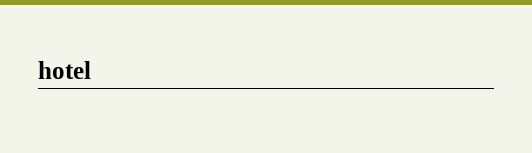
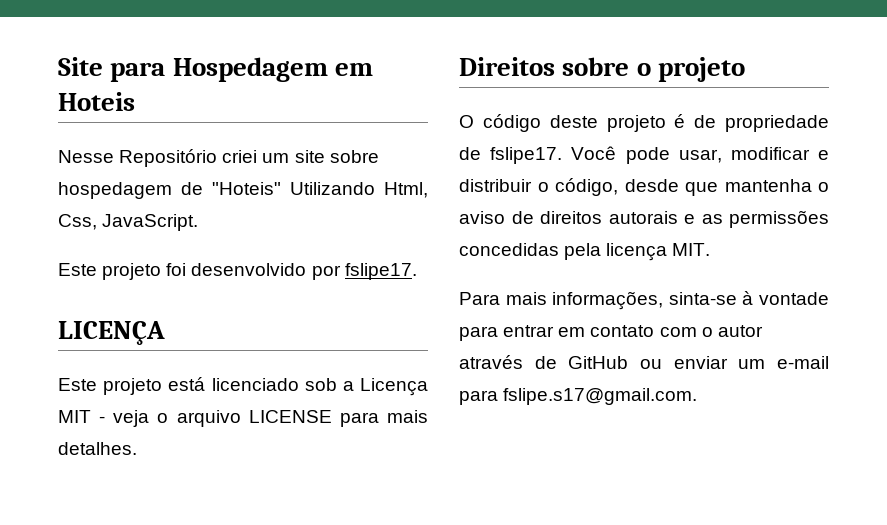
- hotel
+ Site para Hospedagem em Hoteis
+ Nesse Repositório criei um site sobre hospedagem de "Hoteis" Utilizando Html, Css, JavaScript.
+ Este projeto foi desenvolvido por fslipe17.
+ LICENÇA
+ Este projeto está licenciado sob a Licença MIT - veja o arquivo LICENSE para mais detalhes.
+ Direitos sobre o projeto
+ O código deste projeto é de propriedade de fslipe17. Você pode usar, modificar e distribuir o código, desde que mantenha o aviso de direitos autorais e as permissões concedidas pela licença MIT.
+ Para mais informações, sinta-se à vontade para entrar em contato com o autor através de GitHub ou enviar um e-mail para fslipe.s17@gmail.com.

